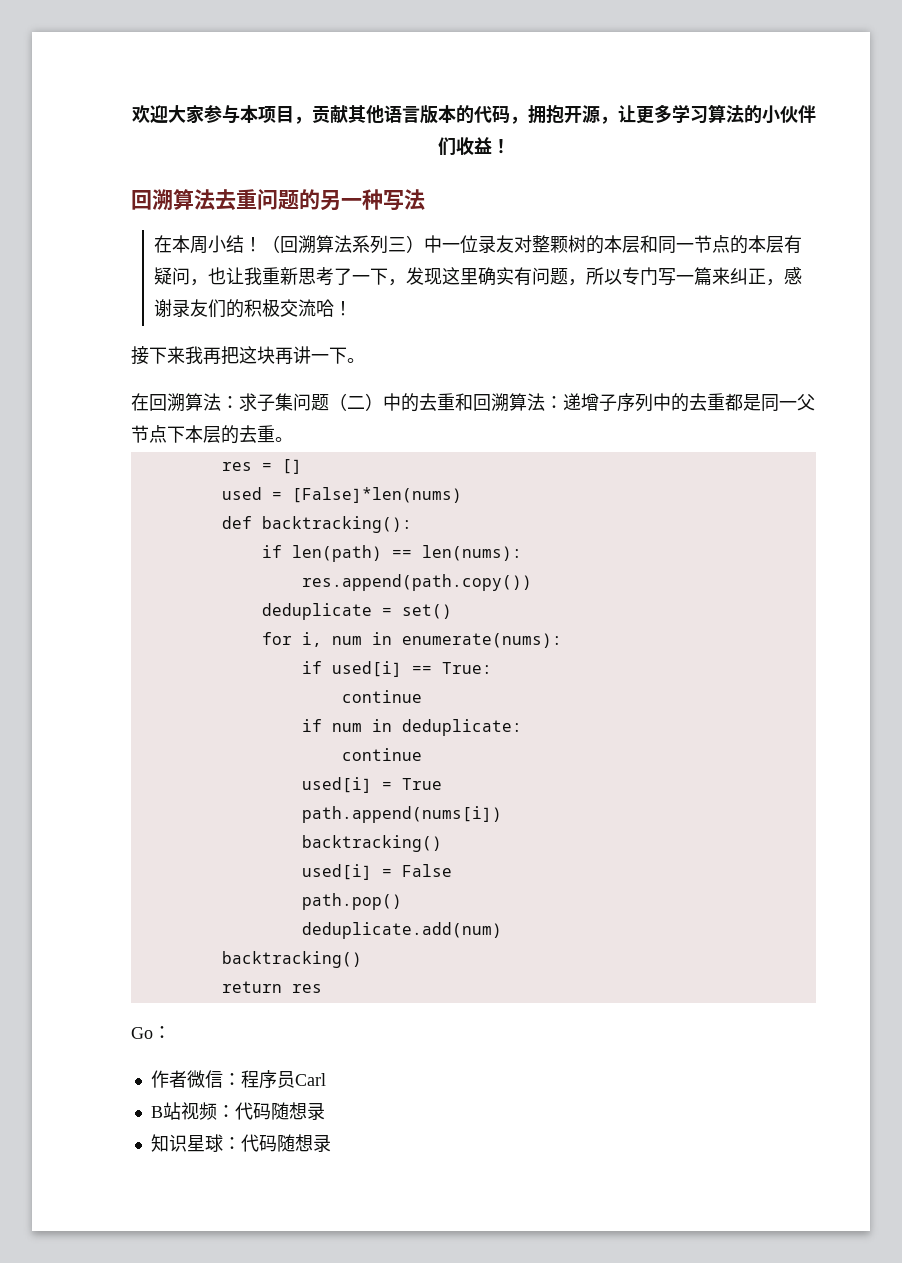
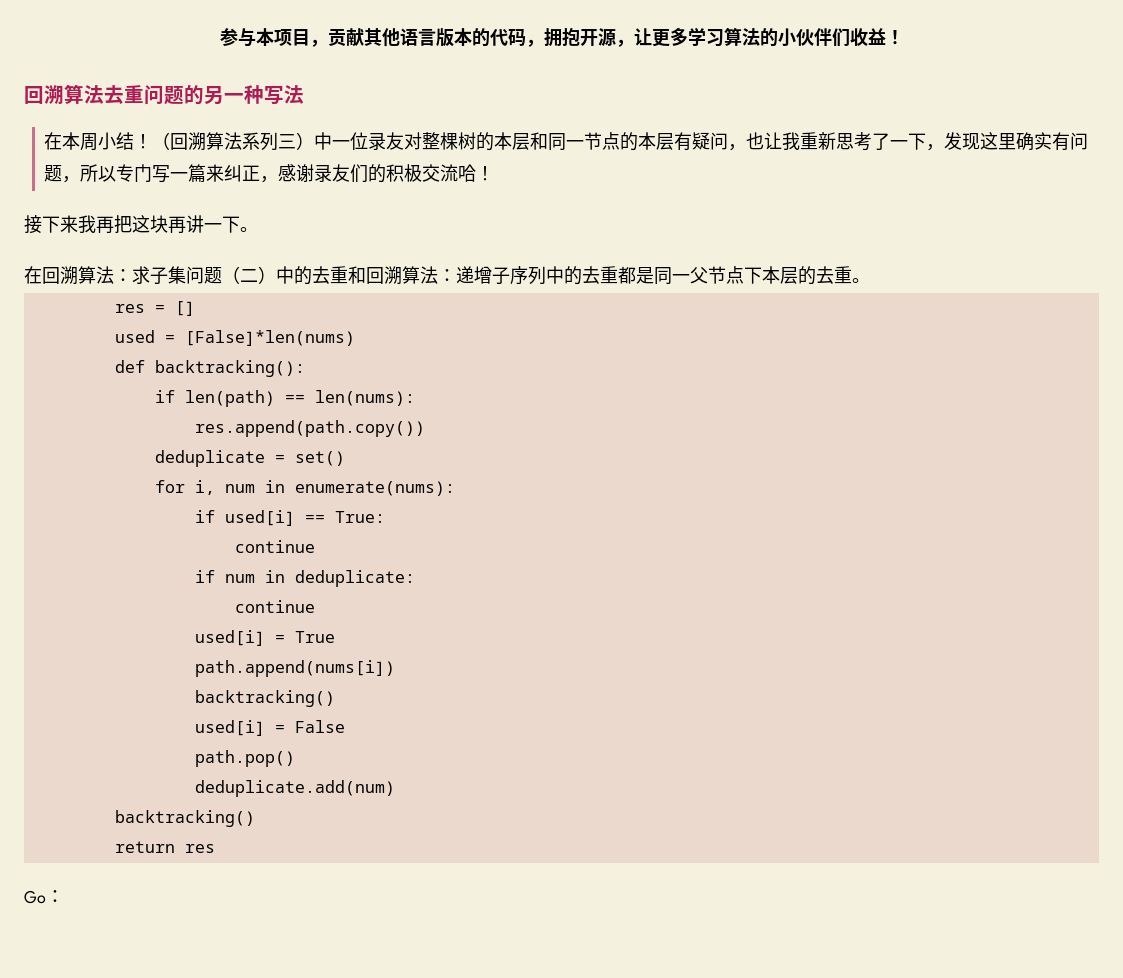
- 欢迎大家参与本项目，贡献其他语言版本的代码，拥抱开源，让更多学习算法的小伙伴们收益！
+ 参与本项目，贡献其他语言版本的代码，拥抱开源，让更多学习算法的小伙伴们收益！
- （回溯算法系列三）中一位录友对整颗树的本层和同一节点的本层有疑问，也让我重新思考了一下，发现这里确实有问题，所以专门写一篇来纠正，感谢录友们的积极交流哈！
+ （回溯算法系列三）中一位录友对整棵树的本层和同一节点的本层有疑问，也让我重新思考了一下，发现这里确实有问题，所以专门写一篇来纠正，感谢录友们的积极交流哈！
- 作者微信：程序员Carl
- B站视频：代码随想录
- 知识星球：代码随想录

